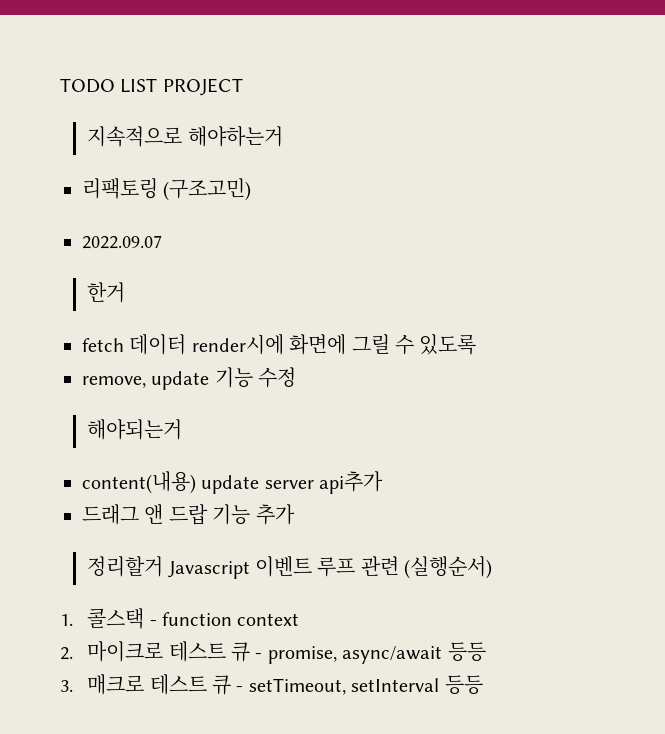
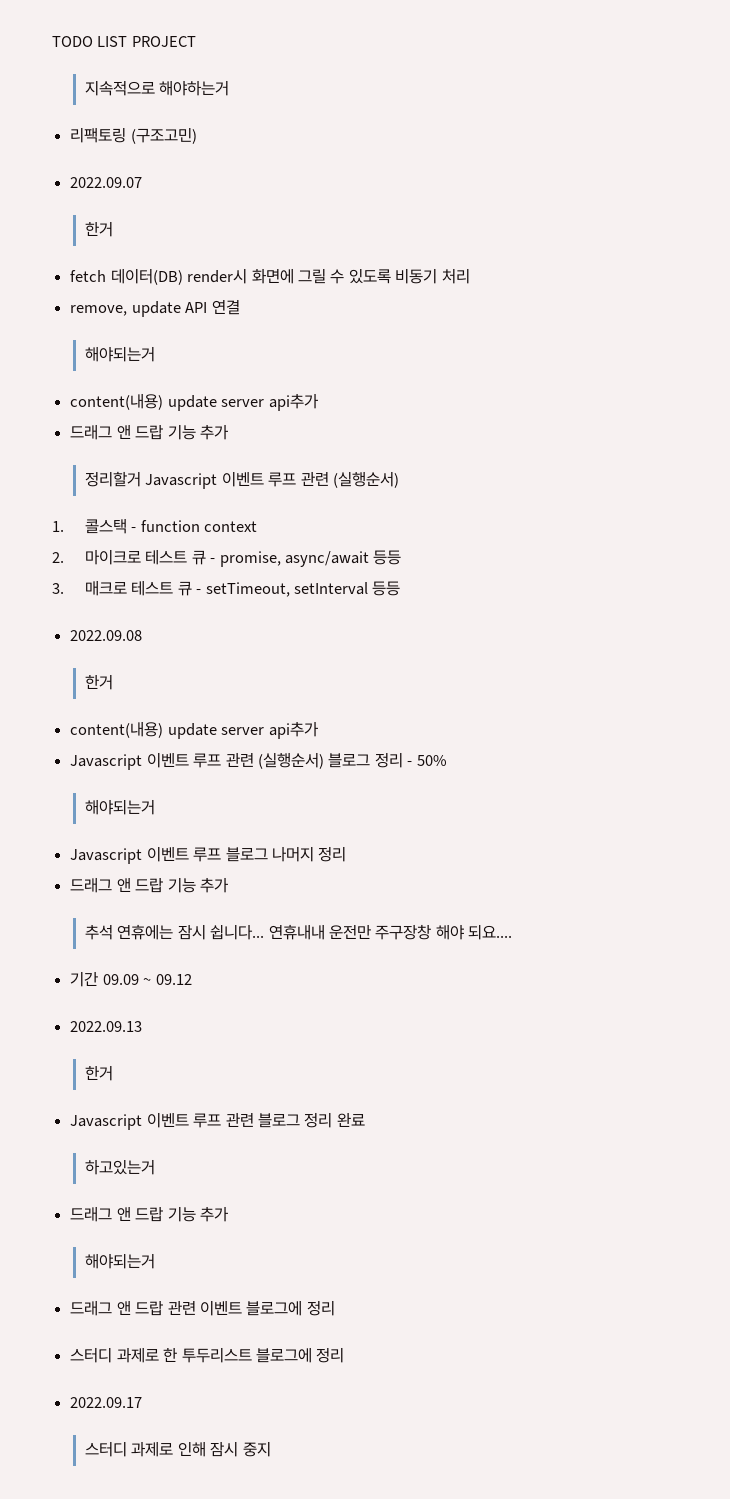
- fetch 데이터 render시에 화면에 그릴 수 있도록
+ fetch 데이터(DB) render시 화면에 그릴 수 있도록 비동기 처리
- remove, update 기능 수정
+ remove, update API 연결
+ 2022.09.08
+ 한거
+ content(내용) update server api추가
+ Javascript 이벤트 루프 관련 (실행순서) 블로그 정리 - 50%
+ 해야되는거
+ Javascript 이벤트 루프 블로그 나머지 정리
+ 드래그 앤 드랍 기능 추가
+ 추석 연휴에는 잠시 쉽니다... 연휴내내 운전만 주구장창 해야 되요....
+ 기간 09.09 ~ 09.12
+ 2022.09.13
+ 한거
+ Javascript 이벤트 루프 관련 블로그 정리 완료
+ 하고있는거
+ 드래그 앤 드랍 기능 추가
+ 해야되는거
+ 드래그 앤 드랍 관련 이벤트 블로그에 정리
+ 스터디 과제로 한 투두리스트 블로그에 정리
+ 2022.09.17
+ 스터디 과제로 인해 잠시 중지

